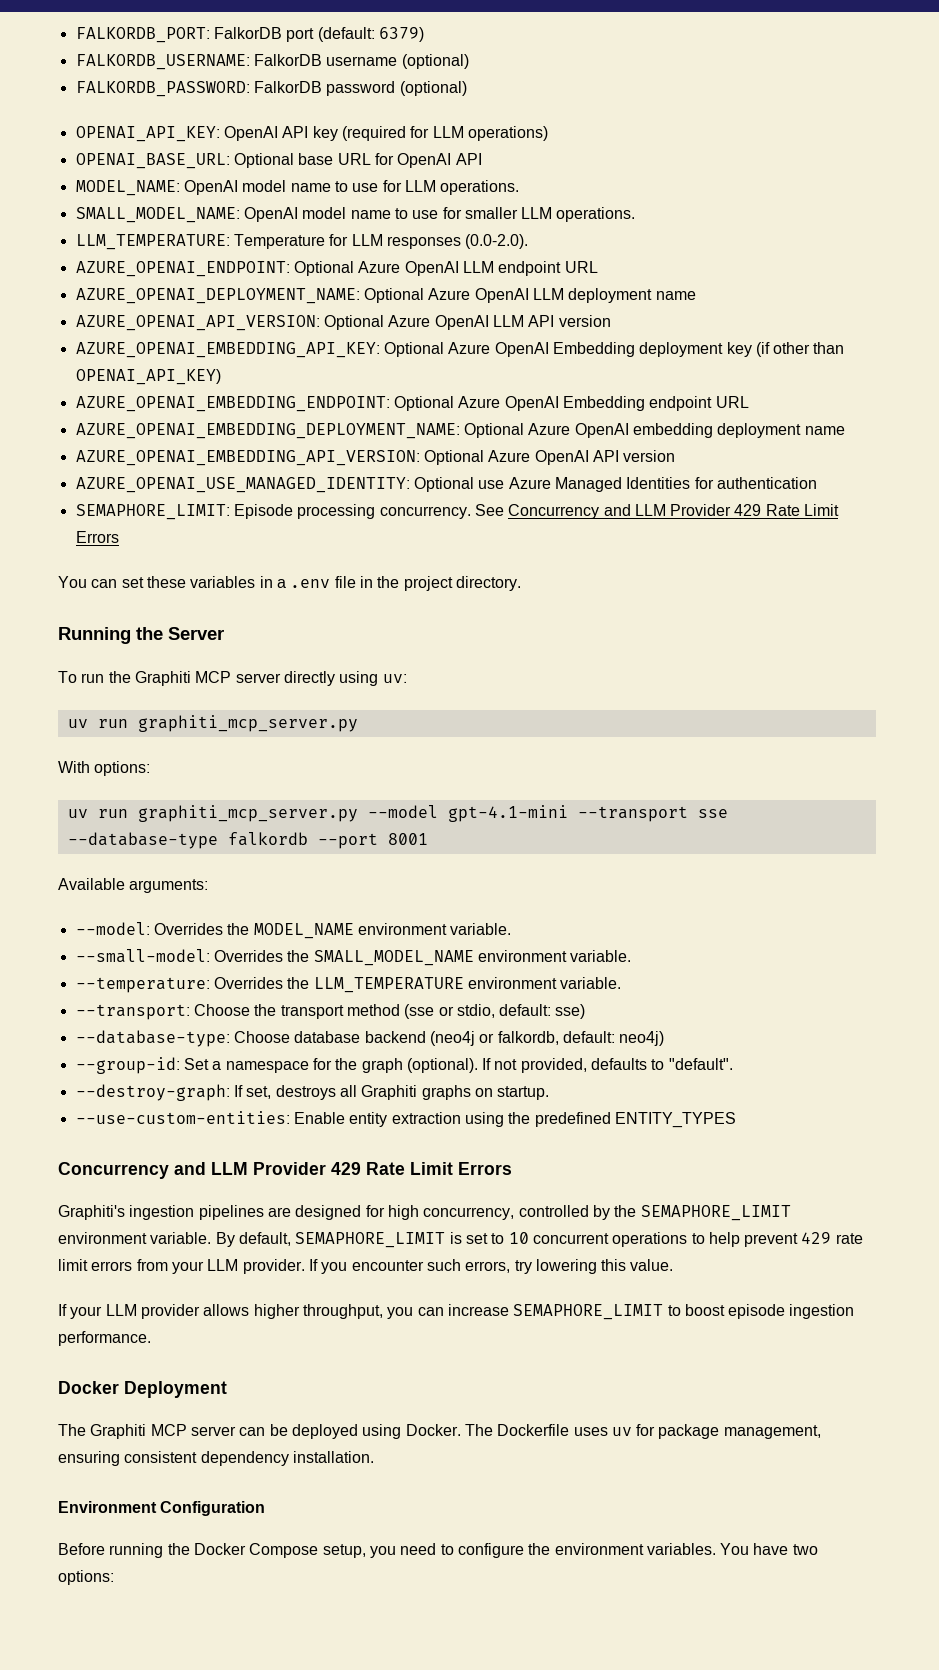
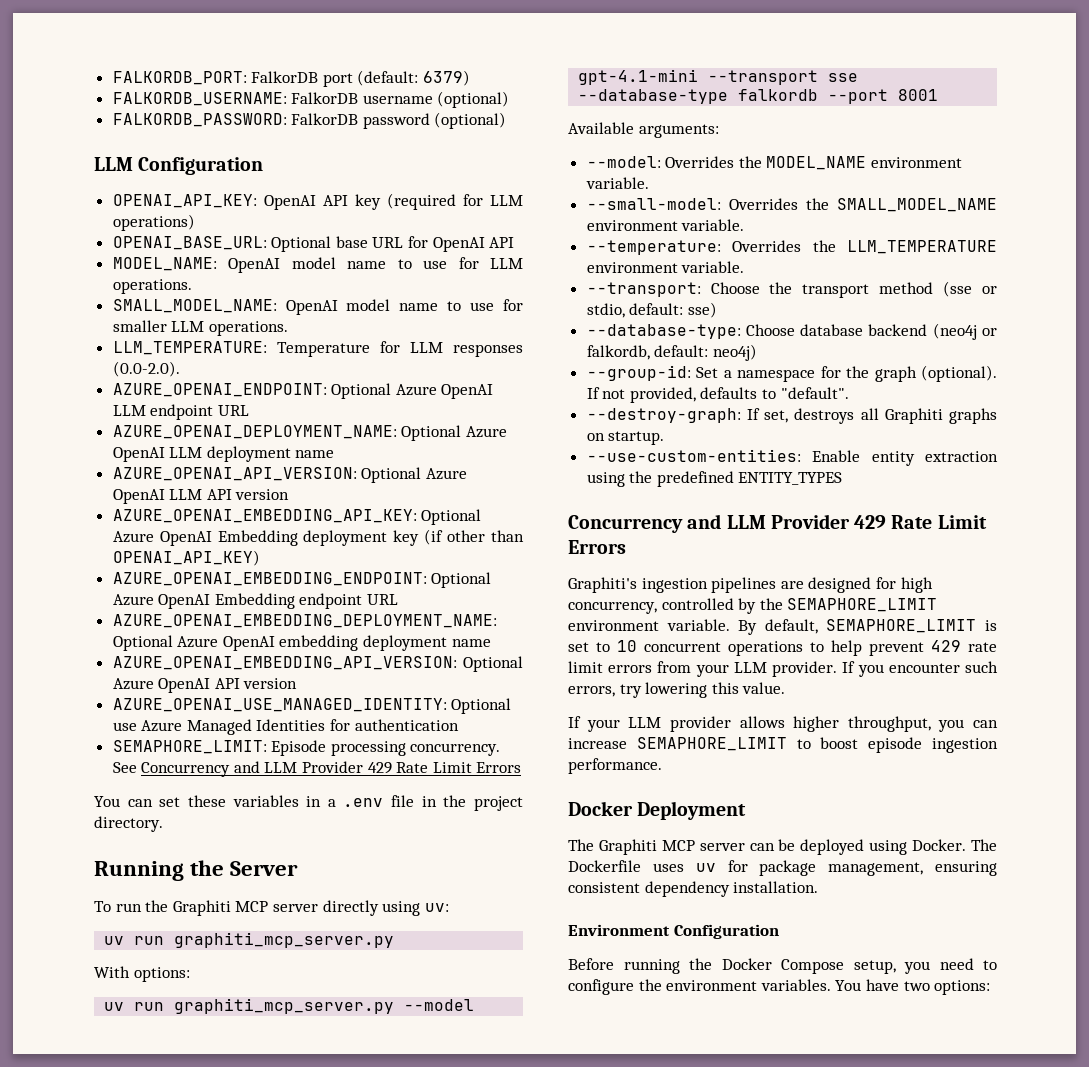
+ LLM Configuration

